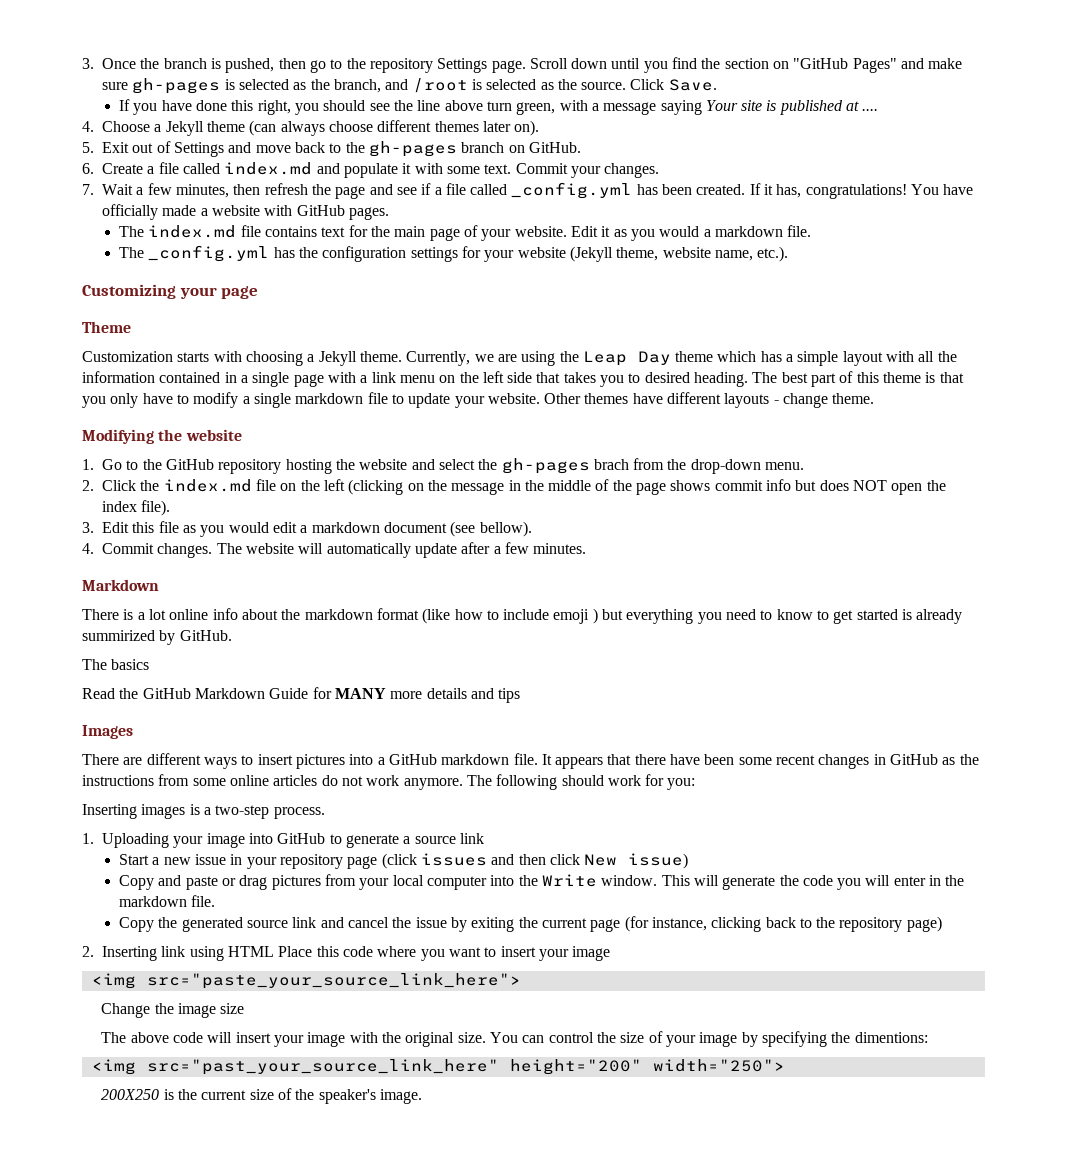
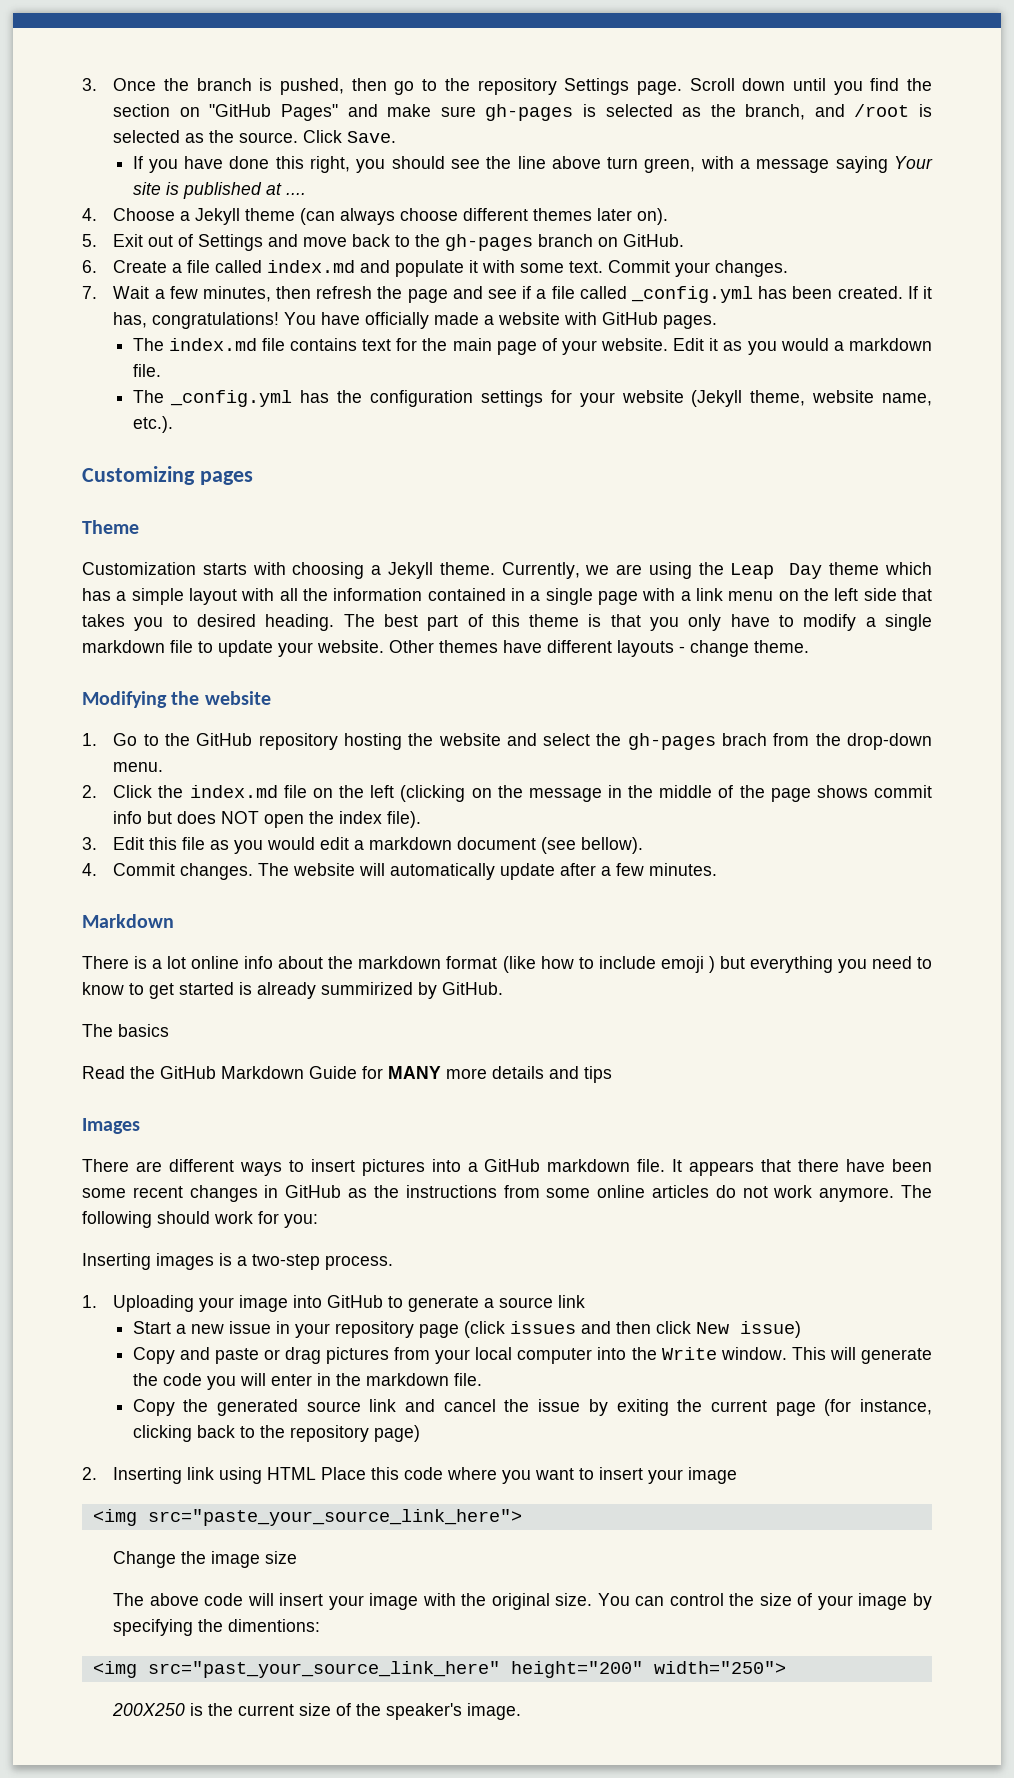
- Customizing your page
+ Customizing pages

